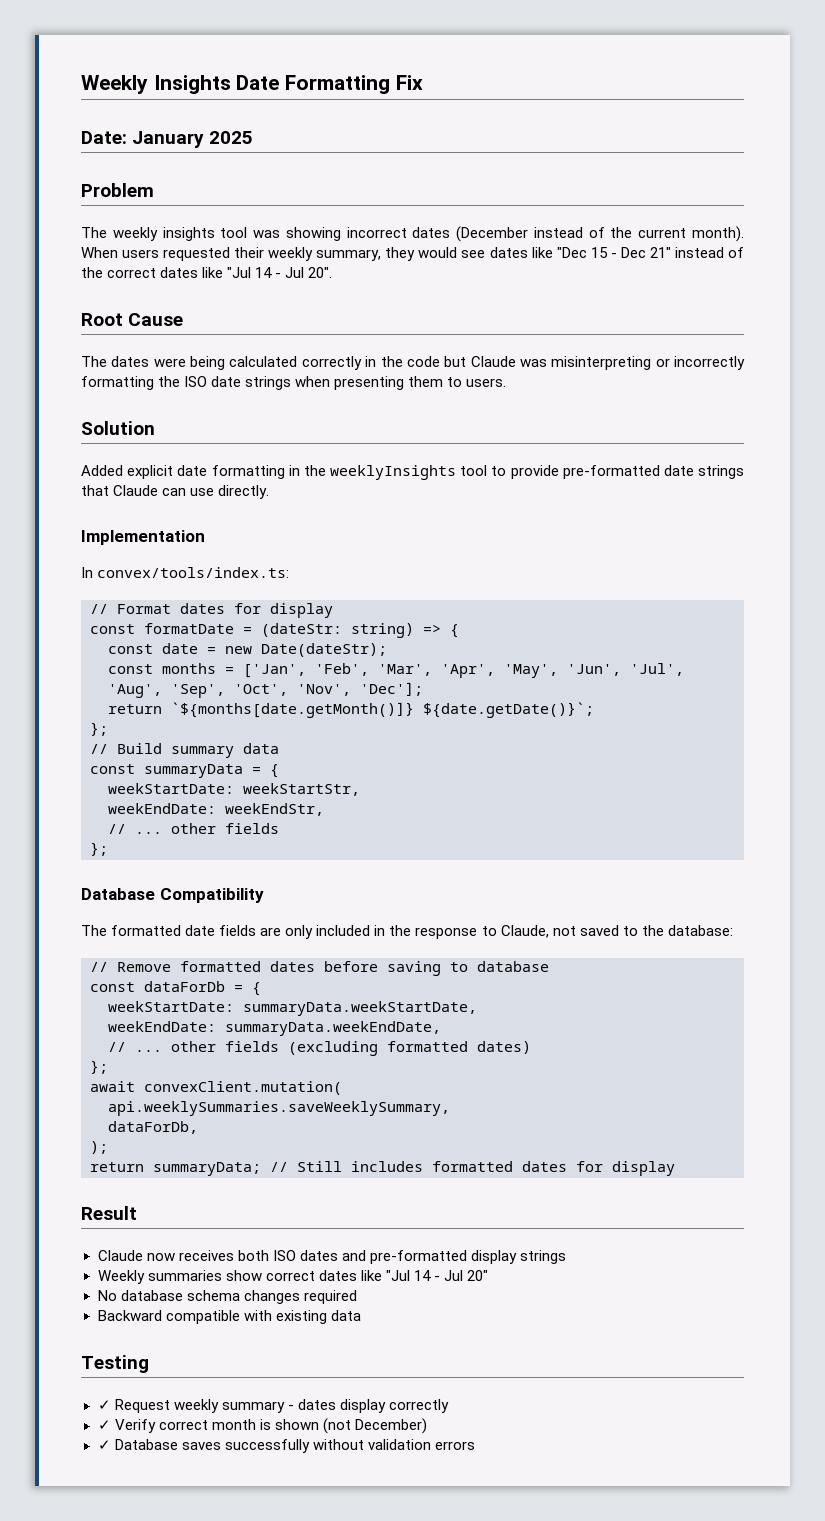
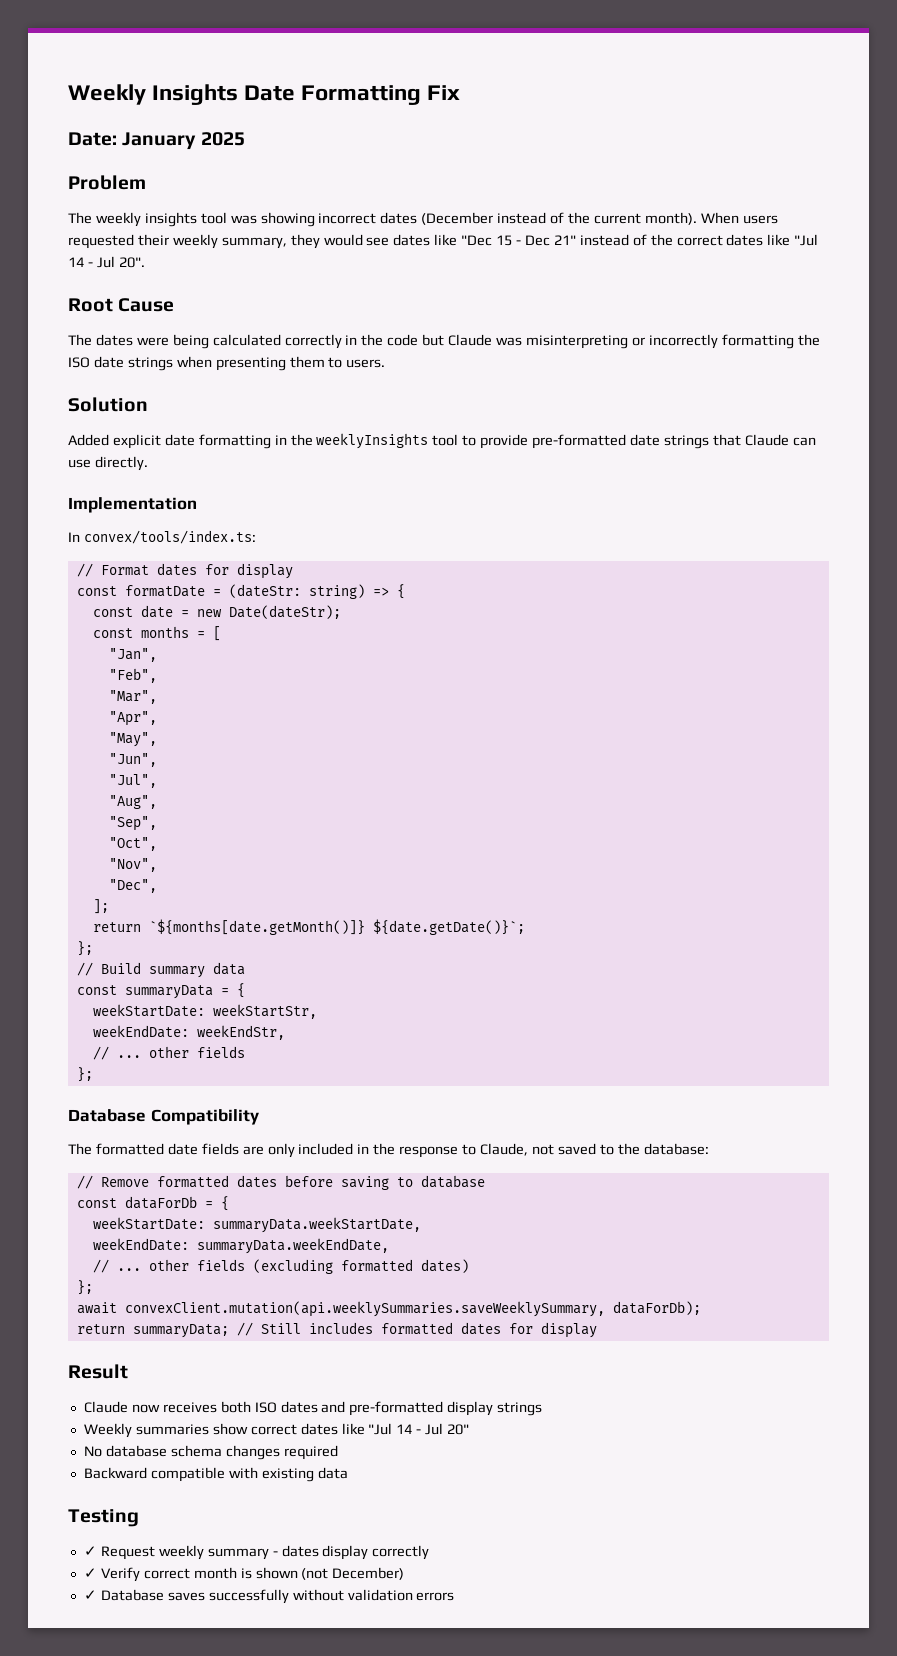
- const months = ['Jan', 'Feb', 'Mar', 'Apr', 'May', 'Jun', 'Jul', 'Aug', 'Sep', 'Oct', 'Nov', 'Dec'];
+ const months = [
+ "Jan",
+ "Feb",
+ "Mar",
+ "Apr",
+ "May",
+ "Jun",
+ "Jul",
+ "Aug",
+ "Sep",
+ "Oct",
+ "Nov",
+ "Dec",
+ ];
- await convexClient.mutation(
- api.weeklySummaries.saveWeeklySummary,
- dataForDb,
- );
+ await convexClient.mutation(api.weeklySummaries.saveWeeklySummary, dataForDb);

